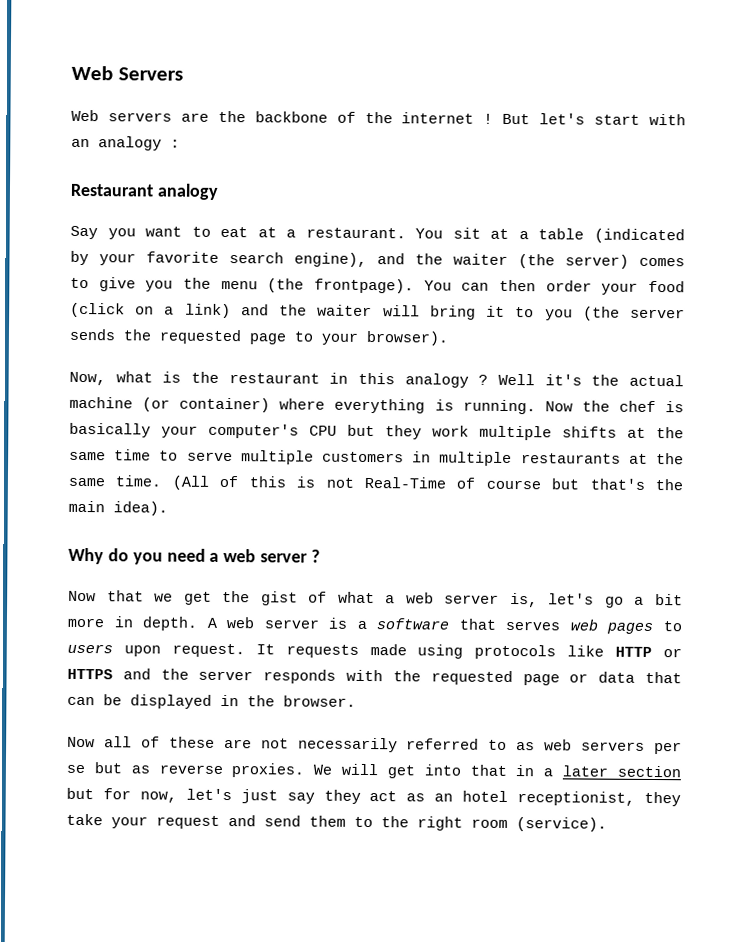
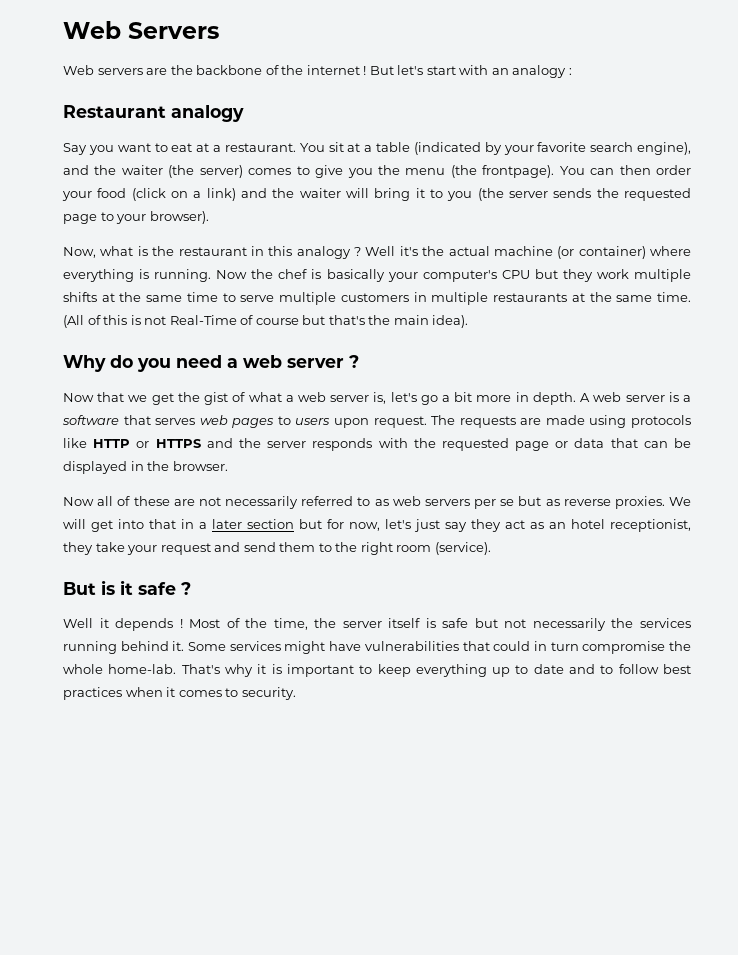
- It requests made using protocols like HTTP or HTTPS and the server responds with the requested page or data that can be displayed in the browser.
+ The requests are made using protocols like HTTP or HTTPS and the server responds with the requested page or data that can be displayed in the browser.
+ But is it safe ?
+ Well it depends ! Most of the time, the server itself is safe but not necessarily the services running behind it. Some services might have vulnerabilities that could in turn compromise the whole home-lab. That's why it is important to keep everything up to date and to follow best practices when it comes to security.

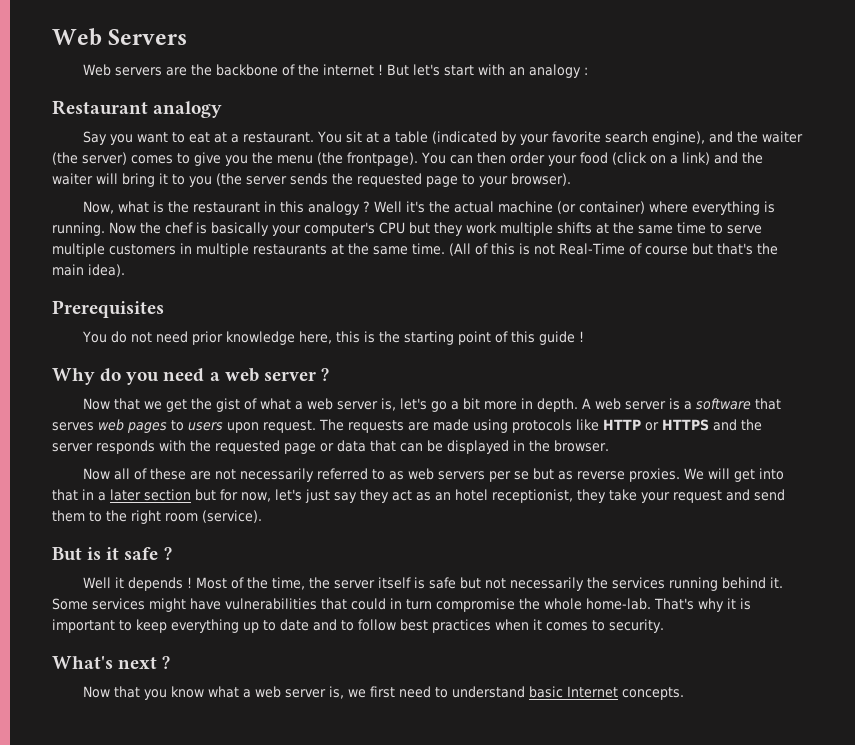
+ Prerequisites
+ You do not need prior knowledge here, this is the starting point of this guide !
+ What's next ?
+ Now that you know what a web server is, we first need to understand basic Internet concepts.

